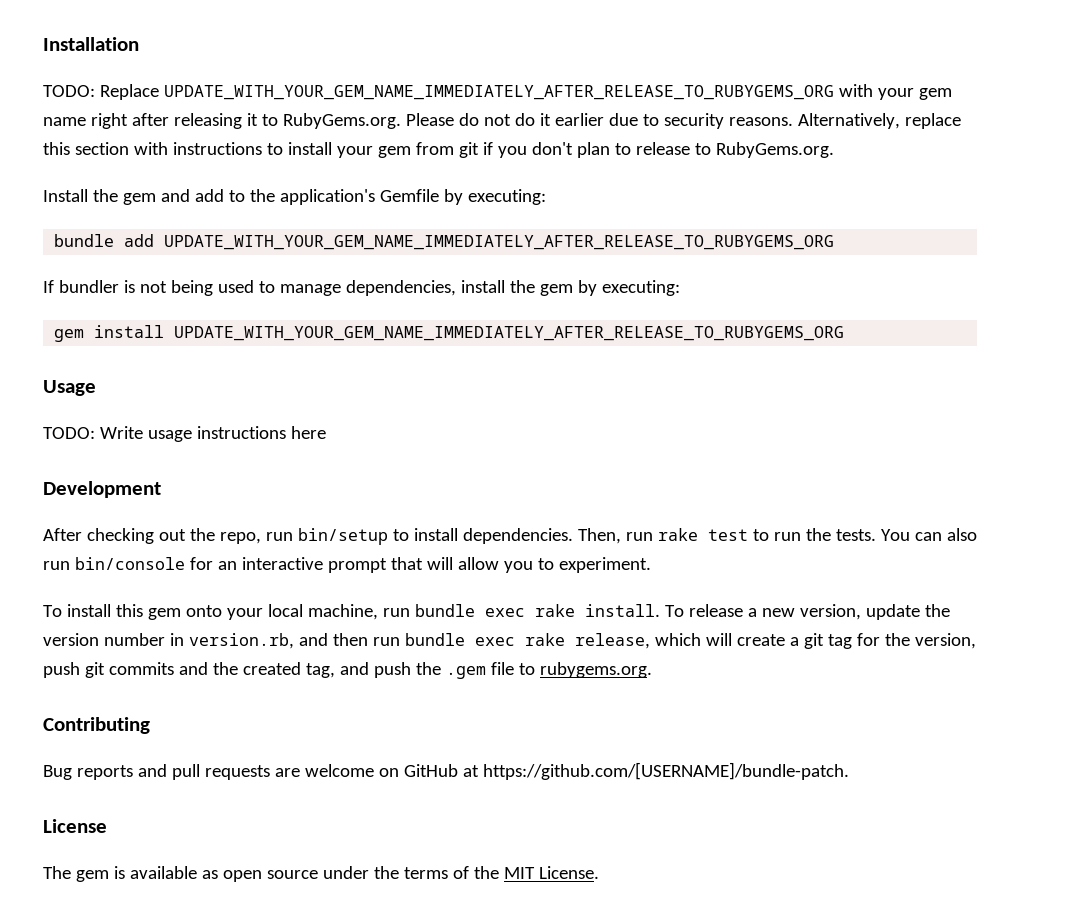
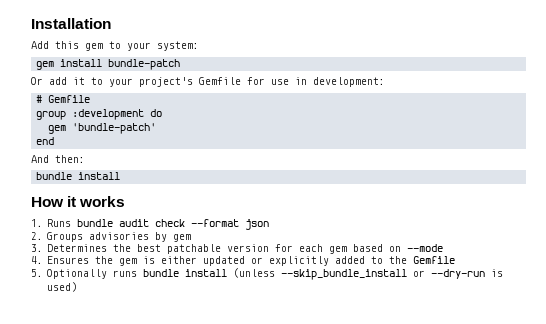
- TODO: Replace UPDATE_WITH_YOUR_GEM_NAME_IMMEDIATELY_AFTER_RELEASE_TO_RUBYGEMS_ORG with your gem name right after releasing it to RubyGems.org. Please do not do it earlier due to security reasons. Alternatively, replace this section with instructions to install your gem from git if you don't plan to release to RubyGems.org.
- Install the gem and add to the application's Gemfile by executing:
- bundle add UPDATE_WITH_YOUR_GEM_NAME_IMMEDIATELY_AFTER_RELEASE_TO_RUBYGEMS_ORG
- If bundler is not being used to manage dependencies, install the gem by executing:
- gem install UPDATE_WITH_YOUR_GEM_NAME_IMMEDIATELY_AFTER_RELEASE_TO_RUBYGEMS_ORG
- Usage
- TODO: Write usage instructions here
- Development
- After checking out the repo, run bin/setup to install dependencies. Then, run rake test to run the tests. You can also run bin/console for an interactive prompt that will allow you to experiment.
- To install this gem onto your local machine, run bundle exec rake install. To release a new version, update the version number in version.rb, and then run bundle exec rake release, which will create a git tag for the version, push git commits and the created tag, and push the .gem file to rubygems.org.
- Contributing
- Bug reports and pull requests are welcome on GitHub at https://github.com/[USERNAME]/bundle-patch.
- License
- The gem is available as open source under the terms of the MIT License.
+ Add this gem to your system:
+ gem install bundle-patch
+ Or add it to your project's Gemfile for use in development:
+ # Gemfile
+ group :development do
+ gem 'bundle-patch'
+ end
+ And then:
+ bundle install
+ How it works
+ 1. Runs bundle audit check --format json
+ 2. Groups advisories by gem
+ 3. Determines the best patchable version for each gem based on --mode
+ 4. Ensures the gem is either updated or explicitly added to the Gemfile
+ 5. Optionally runs bundle install (unless --skip_bundle_install or --dry-run is used)

